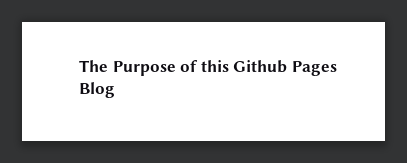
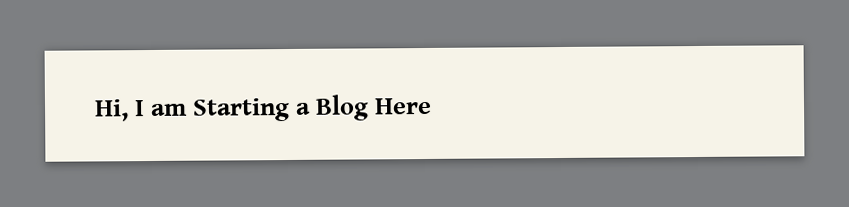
- The Purpose of this Github Pages Blog
+ Hi, I am Starting a Blog Here

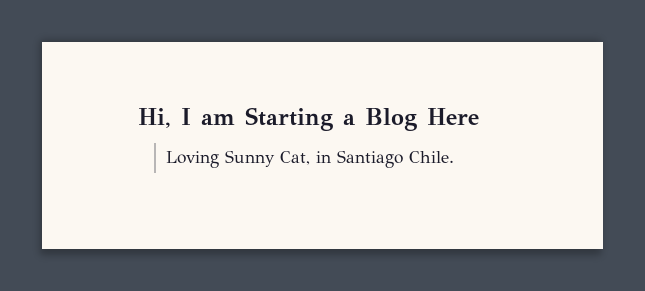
+ Loving Sunny Cat, in Santiago Chile.

